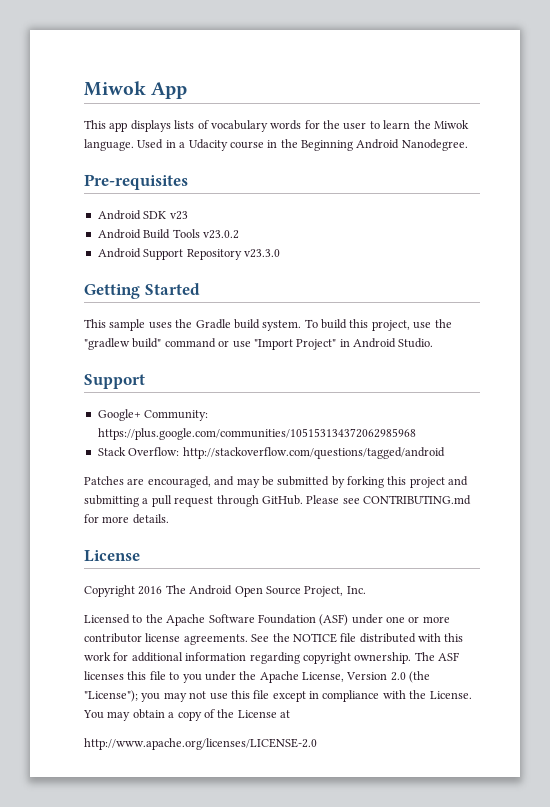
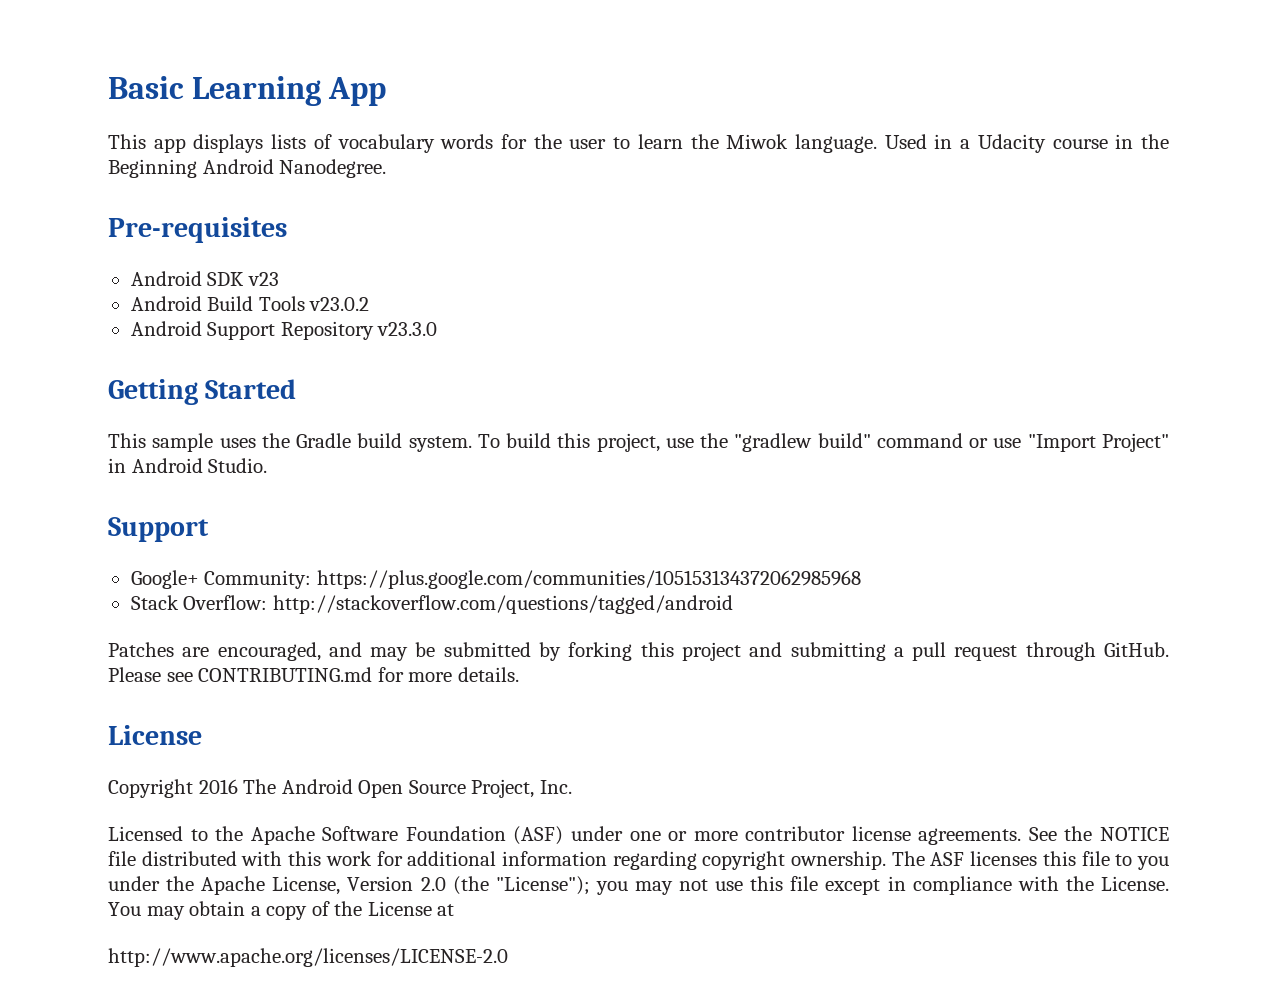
- Miwok App
+ Basic Learning App

